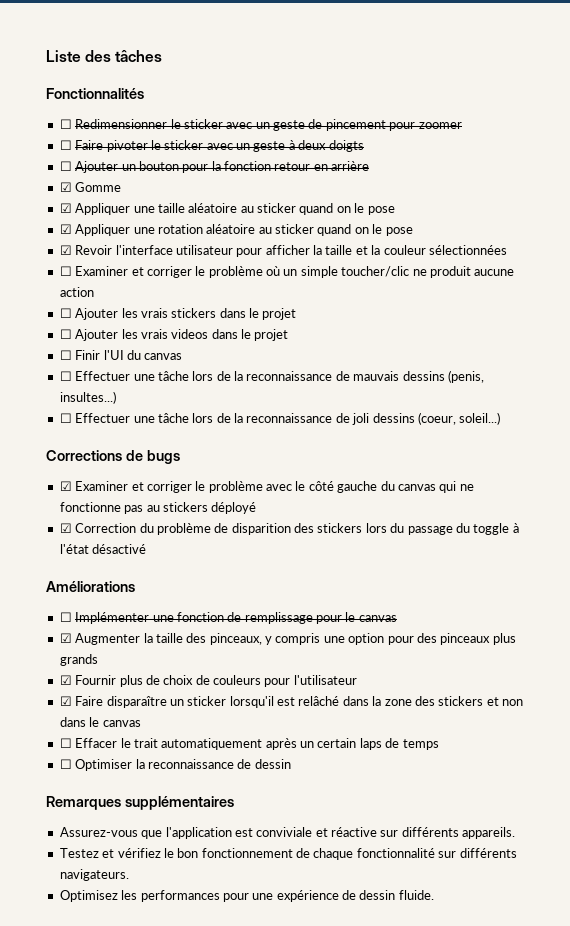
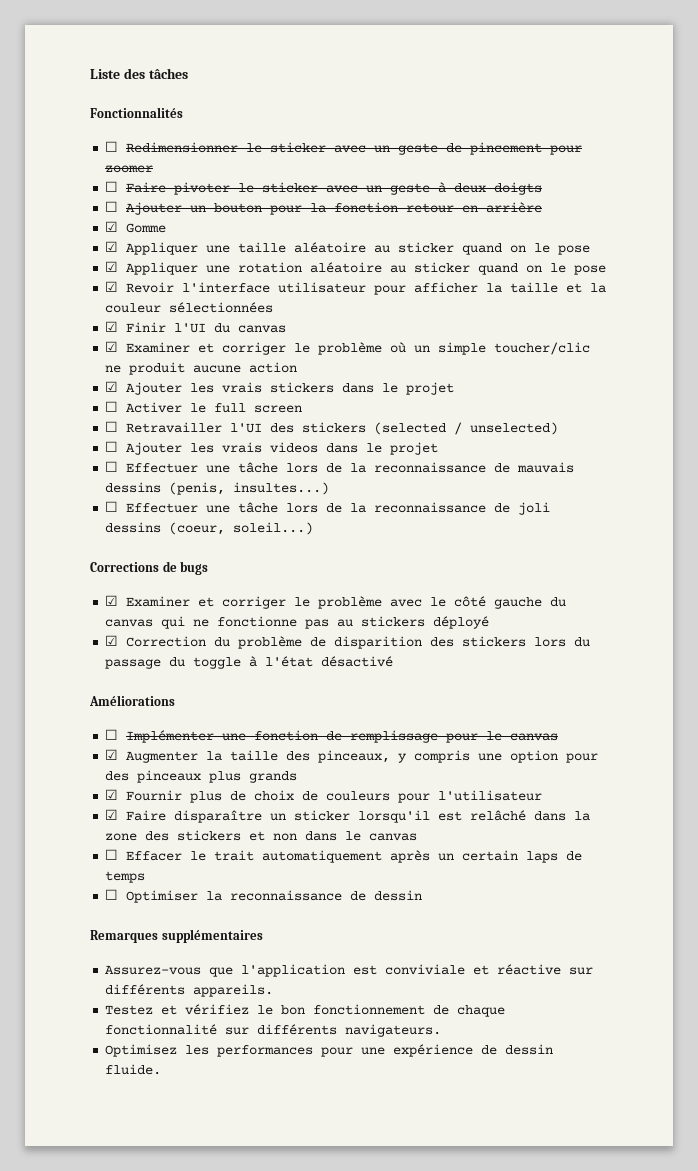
- ☐ Examiner et corriger le problème où un simple toucher/clic ne produit aucune action
+ ☑ Finir l'UI du canvas
+ ☑ Examiner et corriger le problème où un simple toucher/clic ne produit aucune action
- ☐ Ajouter les vrais stickers dans le projet
+ ☑ Ajouter les vrais stickers dans le projet
+ ☐ Activer le full screen
+ ☐ Retravailler l'UI des stickers (selected / unselected)
- ☐ Finir l'UI du canvas

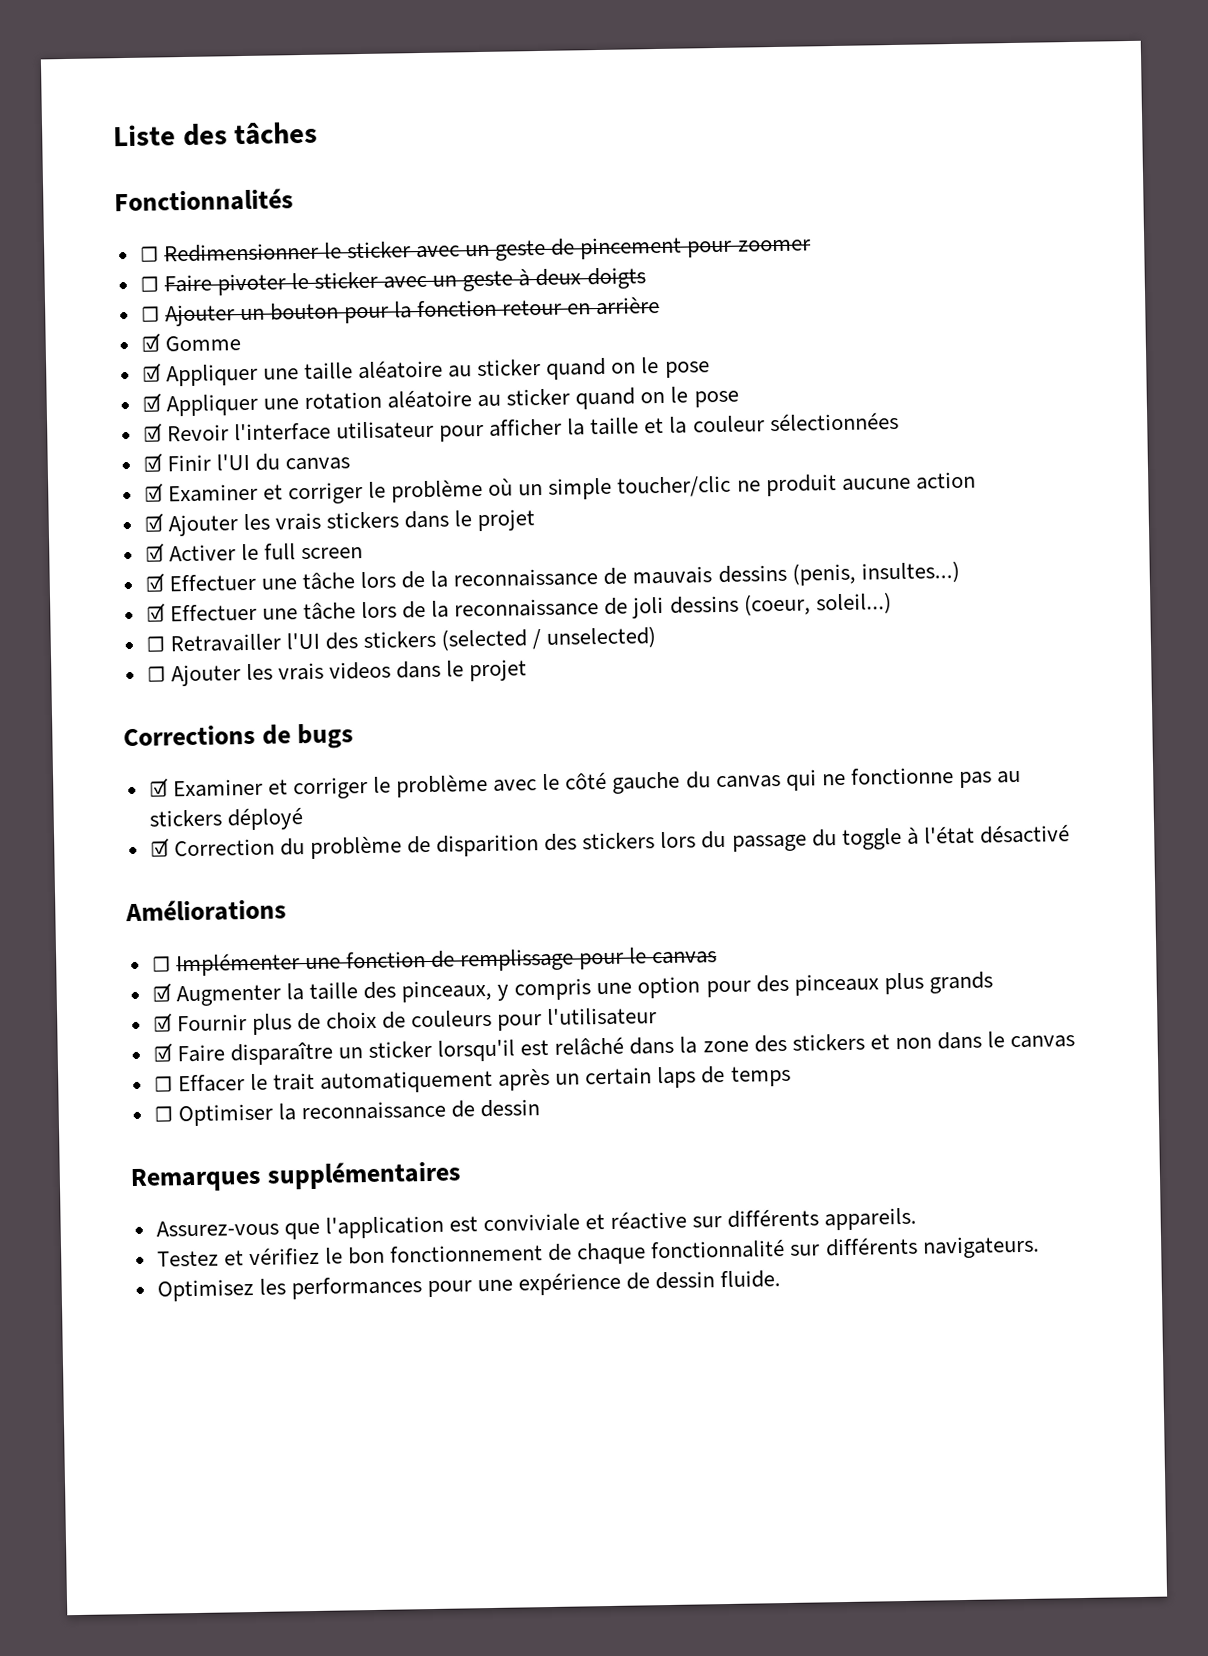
- ☐ Activer le full screen
+ ☑ Activer le full screen
+ ☑ Effectuer une tâche lors de la reconnaissance de mauvais dessins (penis, insultes...)
+ ☑ Effectuer une tâche lors de la reconnaissance de joli dessins (coeur, soleil...)
- ☐ Effectuer une tâche lors de la reconnaissance de mauvais dessins (penis, insultes...)
- ☐ Effectuer une tâche lors de la reconnaissance de joli dessins (coeur, soleil...)

